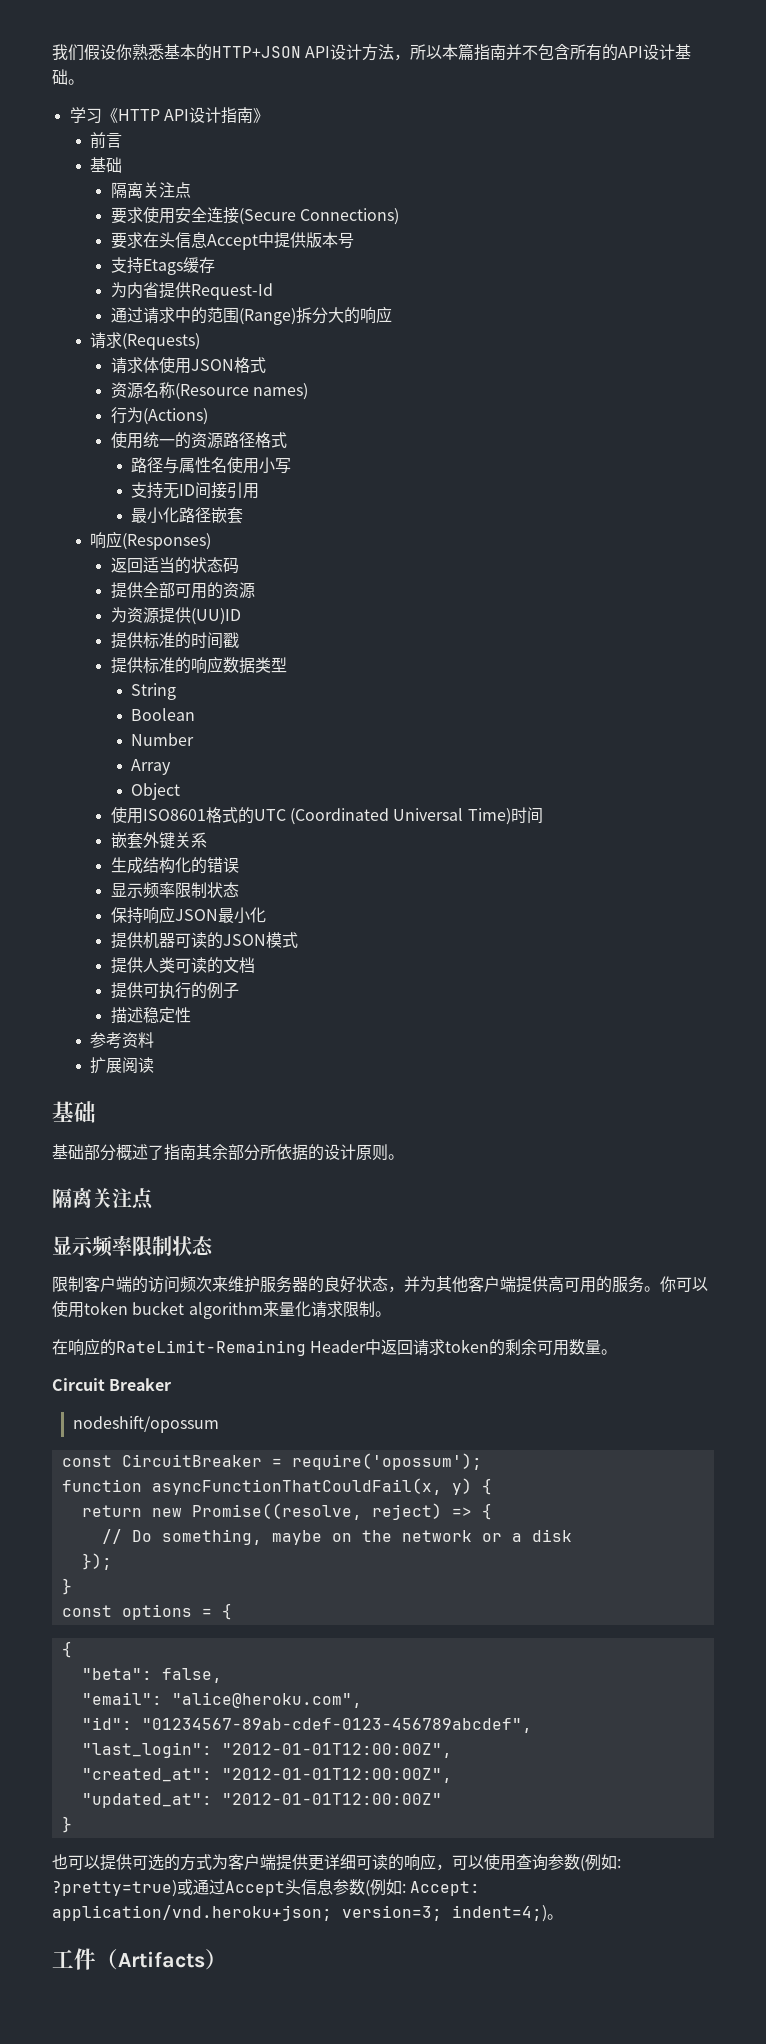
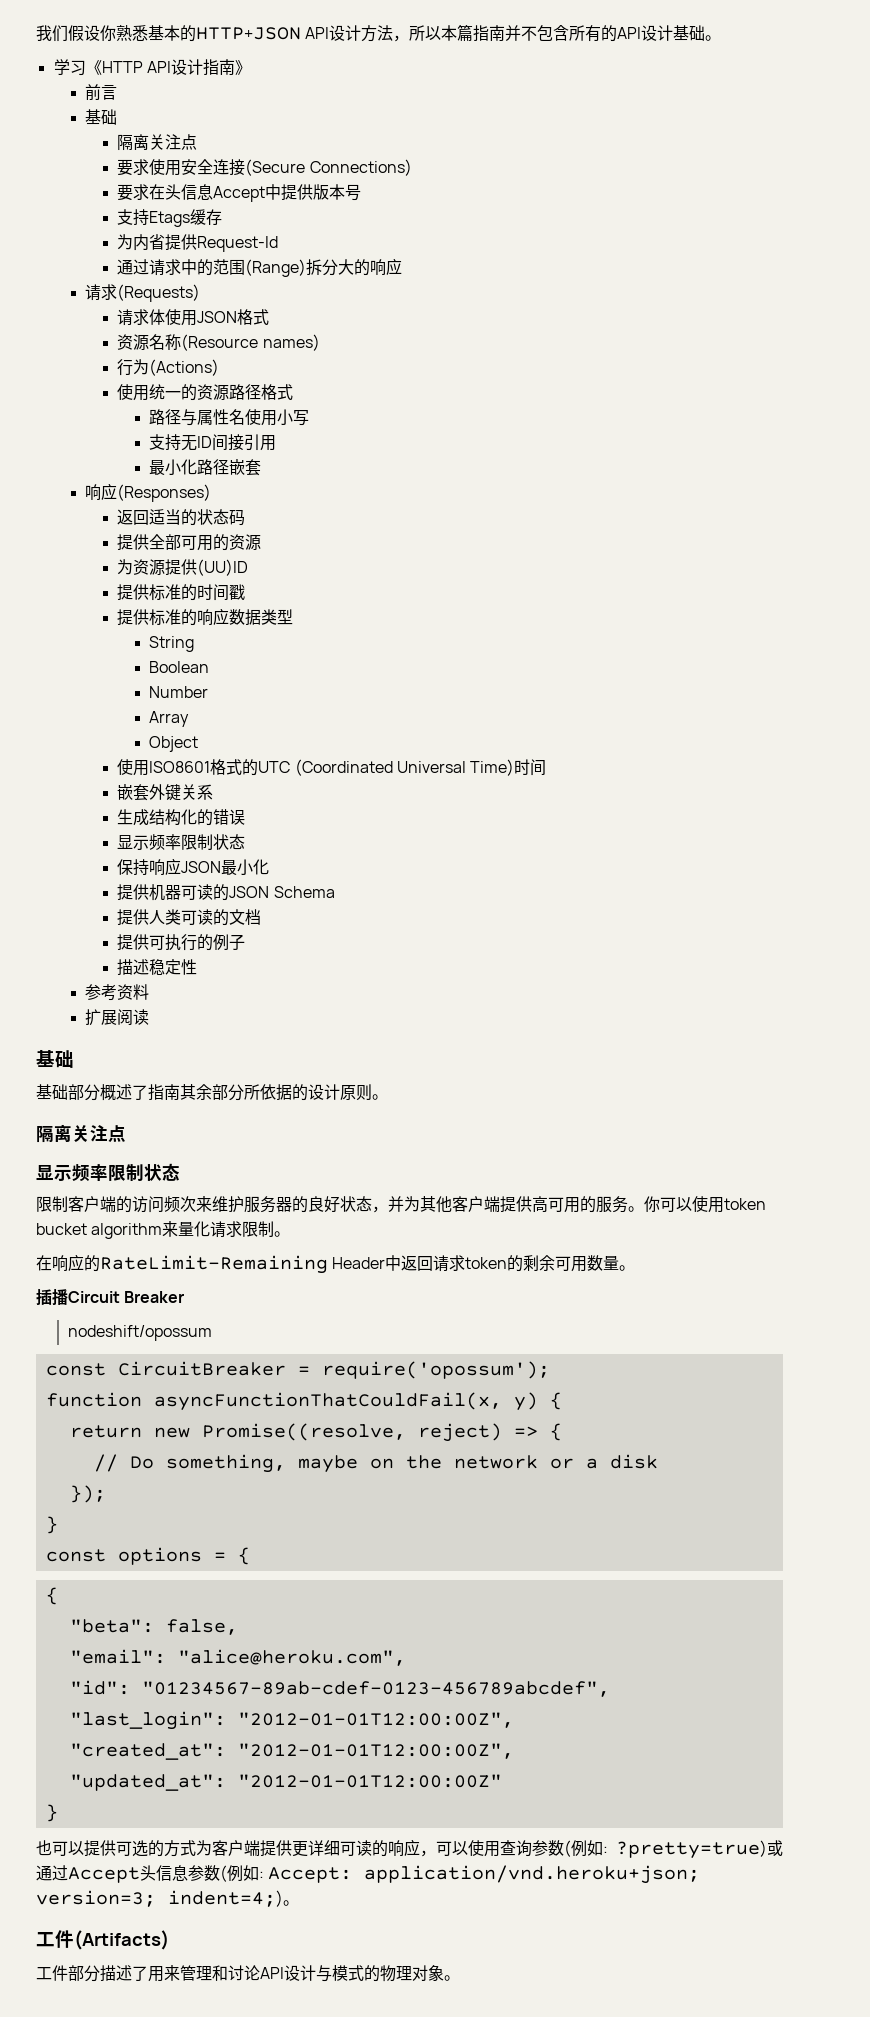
- 提供机器可读的JSON模式
+ 提供机器可读的JSON Schema
- Circuit Breaker
+ 插播Circuit Breaker
- 工件（Artifacts）
+ 工件(Artifacts)
+ 工件部分描述了用来管理和讨论API设计与模式的物理对象。

